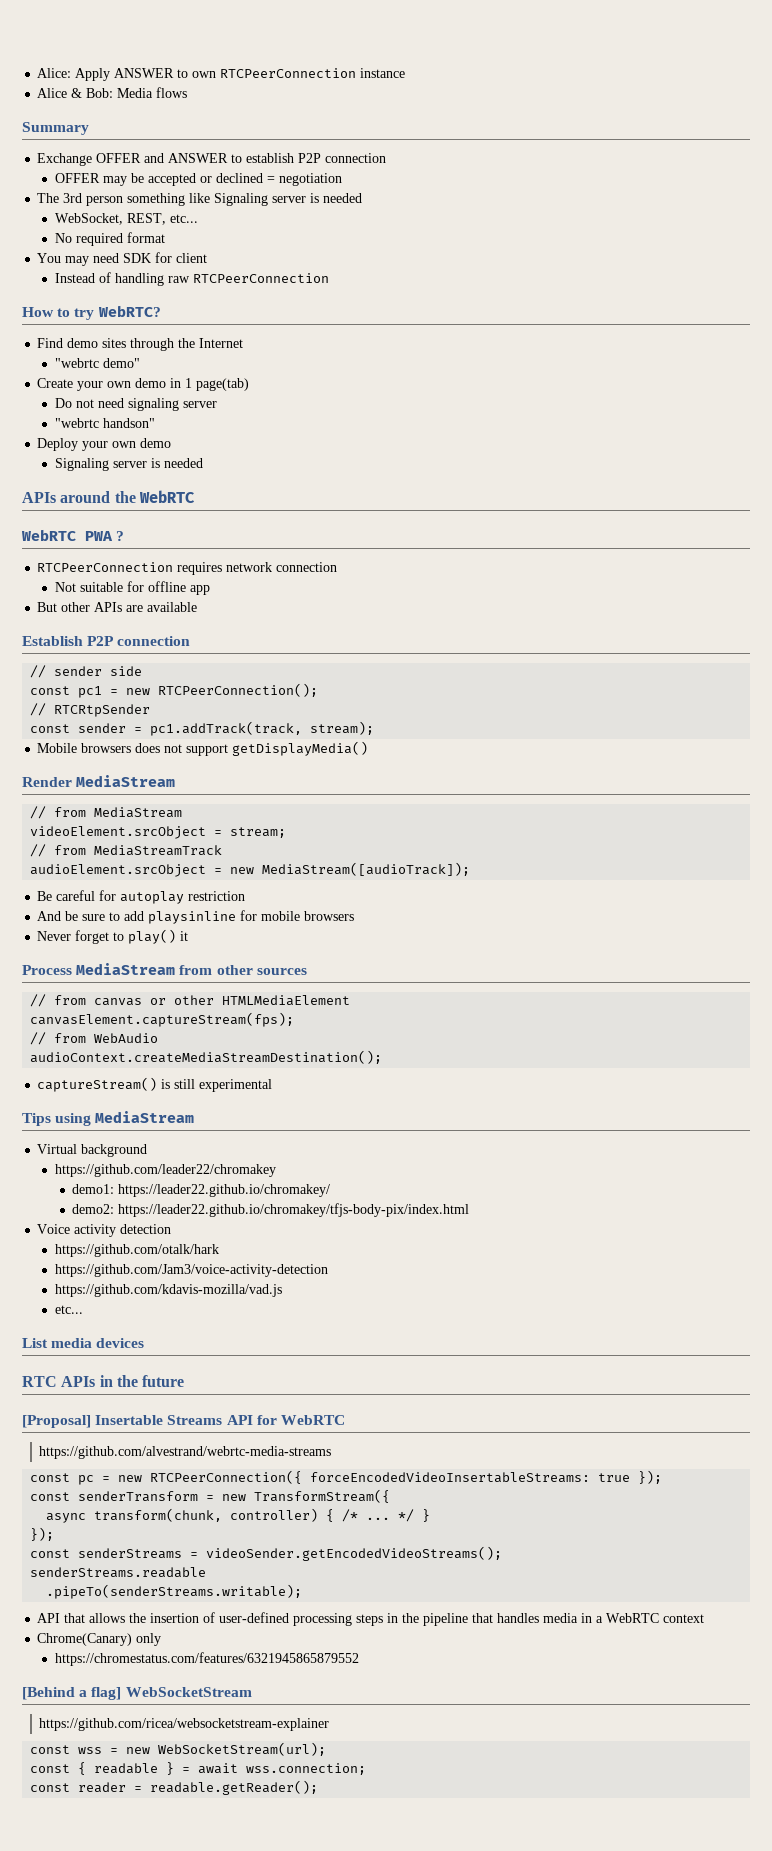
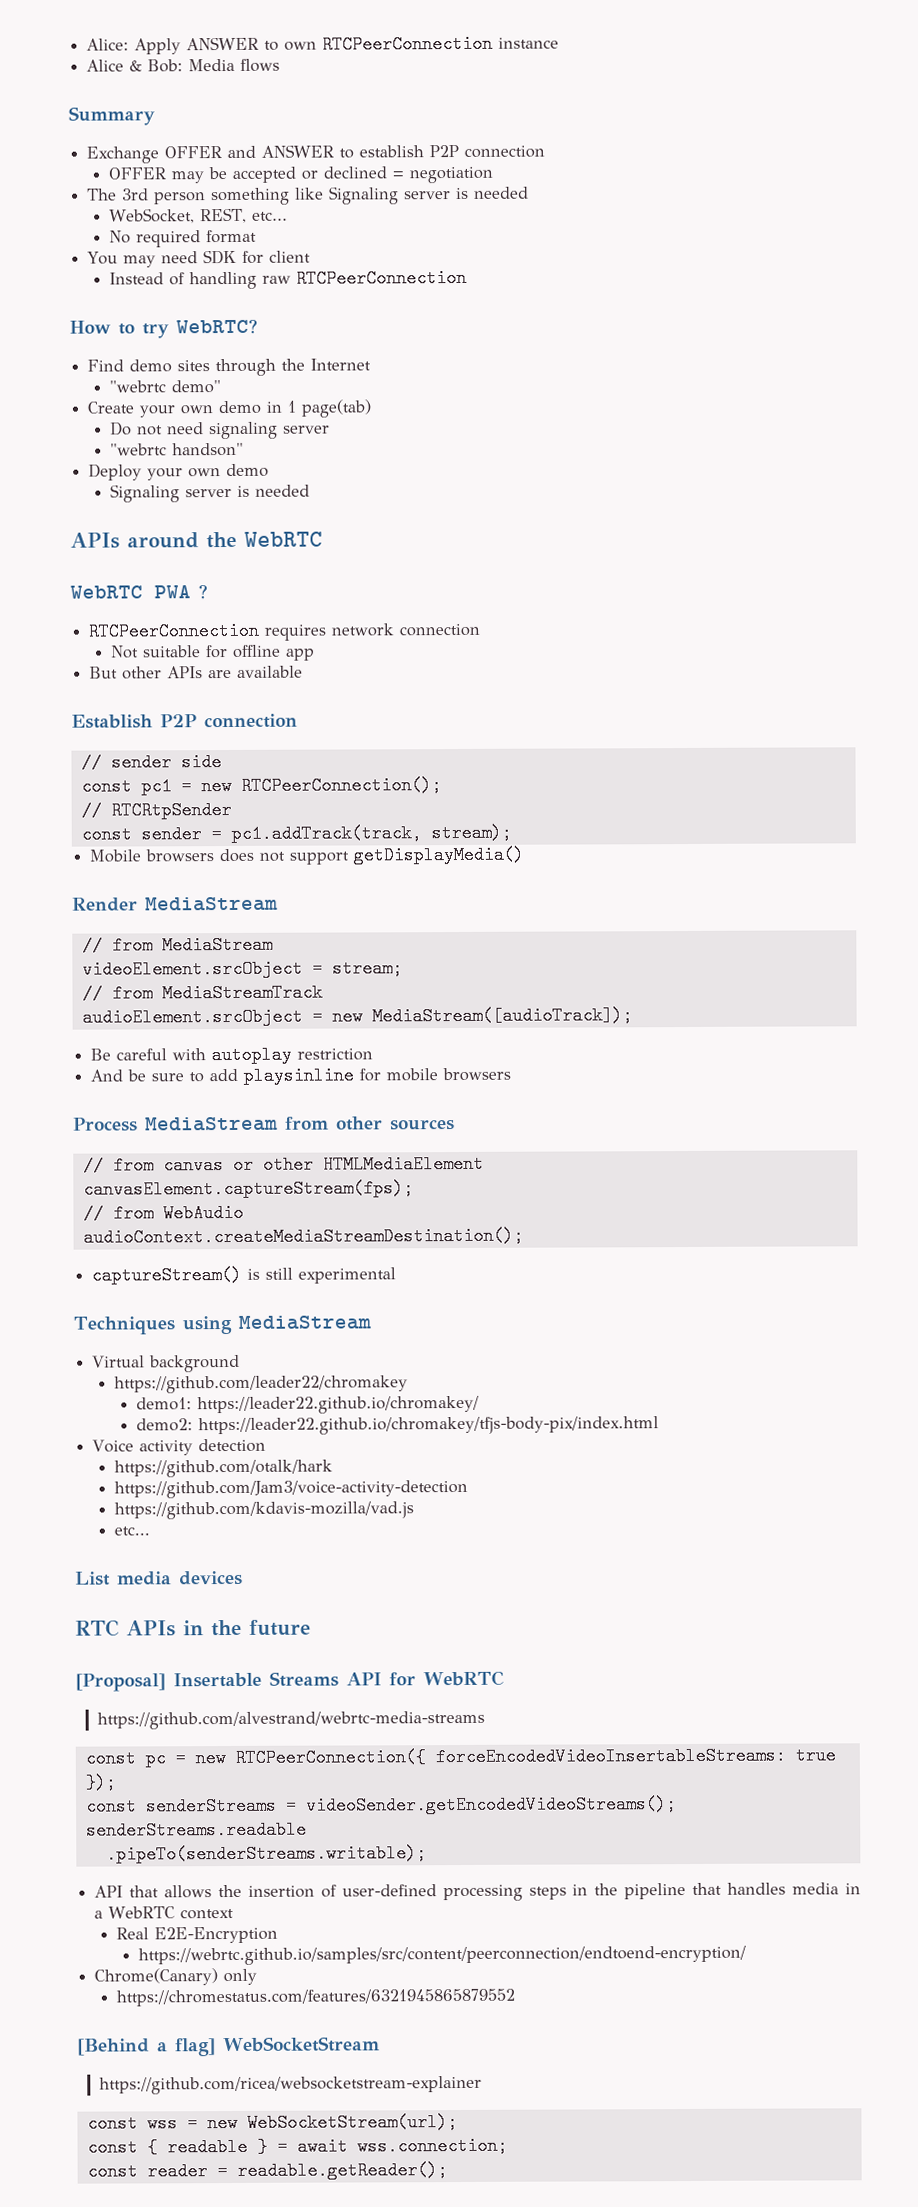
- Be careful for autoplay restriction
+ Be careful with autoplay restriction
- Never forget to play() it
- Tips using MediaStream
+ Techniques using MediaStream
- const senderTransform = new TransformStream({
- async transform(chunk, controller) { /* ... */ }
- });
+ Real E2E-Encryption
+ https://webrtc.github.io/samples/src/content/peerconnection/endtoend-encryption/

